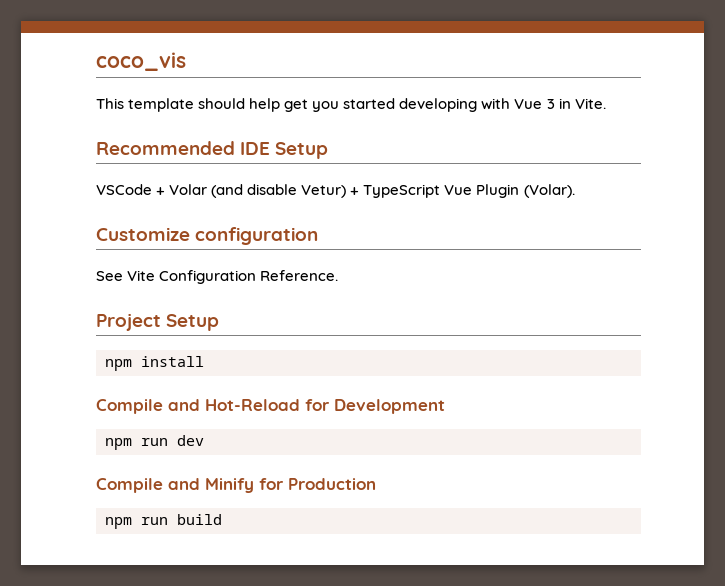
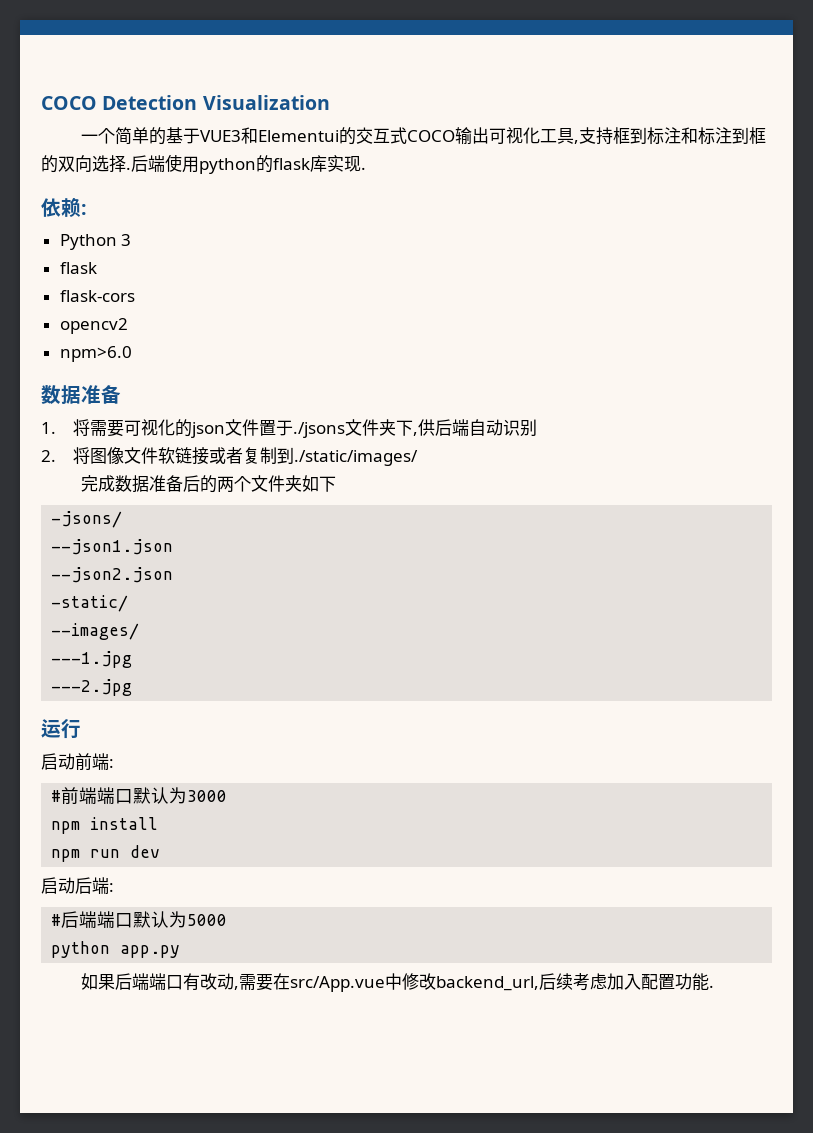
- coco_vis
- This template should help get you started developing with Vue 3 in Vite.
- Recommended IDE Setup
- VSCode + Volar (and disable Vetur) + TypeScript Vue Plugin (Volar).
- Customize configuration
- See Vite Configuration Reference.
- Project Setup
+ COCO Detection Visualization
+ 一个简单的基于VUE3和Elementui的交互式COCO输出可视化工具,支持框到标注和标注到框的双向选择.后端使用python的flask库实现.
+ 依赖:
+ Python 3
+ flask
+ flask-cors
+ opencv2
+ npm>6.0
+ 数据准备
+ 1.将需要可视化的json文件置于./jsons文件夹下,供后端自动识别
+ 2.将图像文件软链接或者复制到./static/images/
+ 完成数据准备后的两个文件夹如下
+ -jsons/
+ --json1.json
+ --json2.json
+ -static/
+ --images/
+ ---1.jpg
+ ---2.jpg
+ 运行
+ 启动前端:
+ #前端端口默认为3000
  npm install
- Compile and Hot-Reload for Development
  npm run dev
- Compile and Minify for Production
- npm run build
+ 启动后端:
+ #后端端口默认为5000
+ python app.py
+ 如果后端端口有改动,需要在src/App.vue中修改backend_url,后续考虑加入配置功能.

